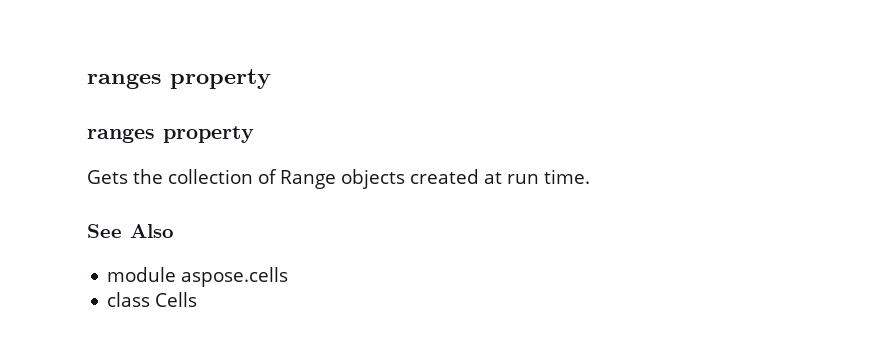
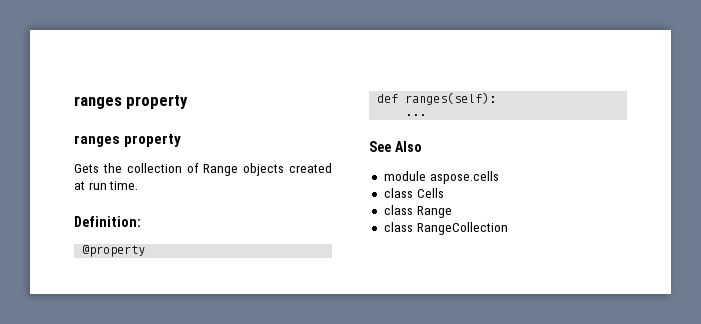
+ Definition:
+ @property
+ def ranges(self):
+ ...
+ class Range
+ class RangeCollection

